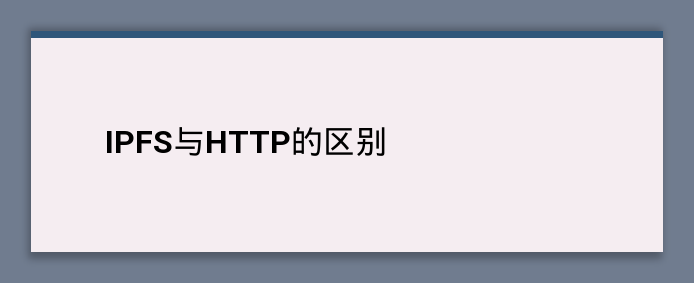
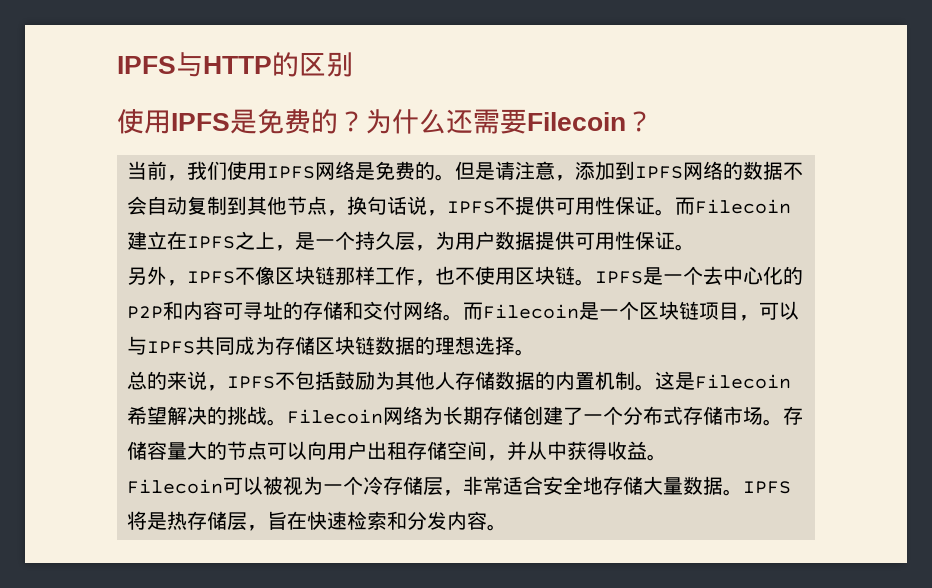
+ 使用IPFS是免费的？为什么还需要Filecoin？
+ 当前，我们使用IPFS网络是免费的。但是请注意，添加到IPFS网络的数据不会自动复制到其他节点，换句话说，IPFS不提供可用性保证。而Filecoin建立在IPFS之上，是一个持久层，为用户数据提供可用性保证。
+ 另外，IPFS不像区块链那样工作，也不使用区块链。IPFS是一个去中心化的P2P和内容可寻址的存储和交付网络。而Filecoin是一个区块链项目，可以与IPFS共同成为存储区块链数据的理想选择。
+ 总的来说，IPFS不包括鼓励为其他人存储数据的内置机制。这是Filecoin希望解决的挑战。Filecoin网络为长期存储创建了一个分布式存储市场。存储容量大的节点可以向用户出租存储空间，并从中获得收益。
+ Filecoin可以被视为一个冷存储层，非常适合安全地存储大量数据。IPFS将是热存储层，旨在快速检索和分发内容。

